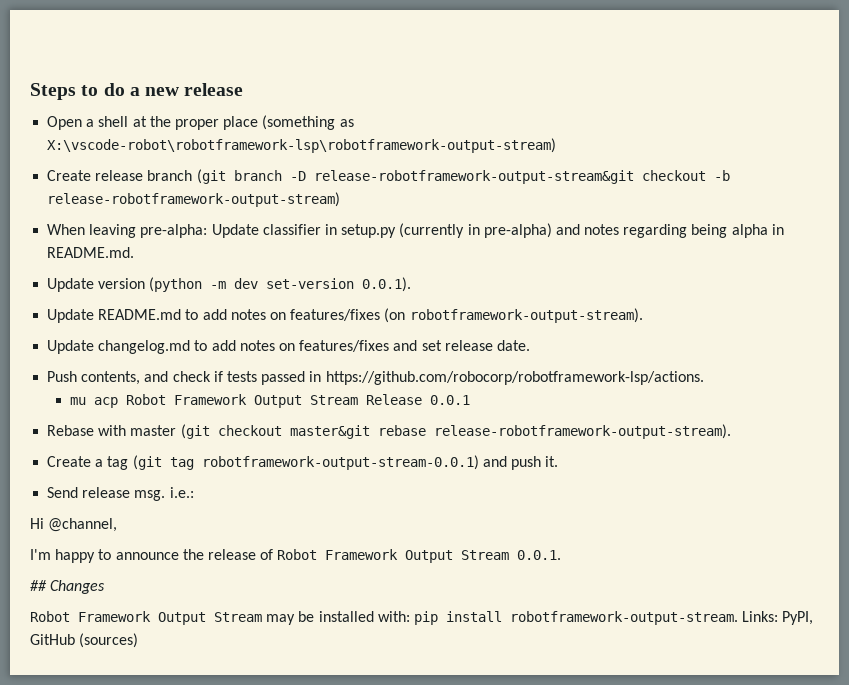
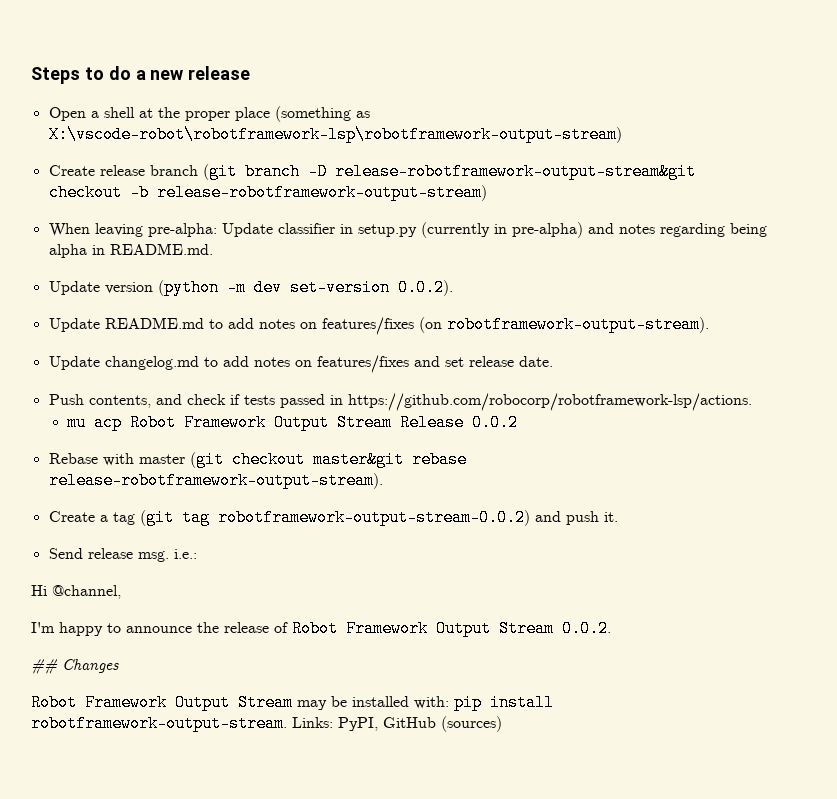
- Update version (python -m dev set-version 0.0.1).
+ Update version (python -m dev set-version 0.0.2).
- mu acp Robot Framework Output Stream Release 0.0.1
+ mu acp Robot Framework Output Stream Release 0.0.2
- Create a tag (git tag robotframework-output-stream-0.0.1) and push it.
+ Create a tag (git tag robotframework-output-stream-0.0.2) and push it.
- I'm happy to announce the release of Robot Framework Output Stream 0.0.1.
+ I'm happy to announce the release of Robot Framework Output Stream 0.0.2.

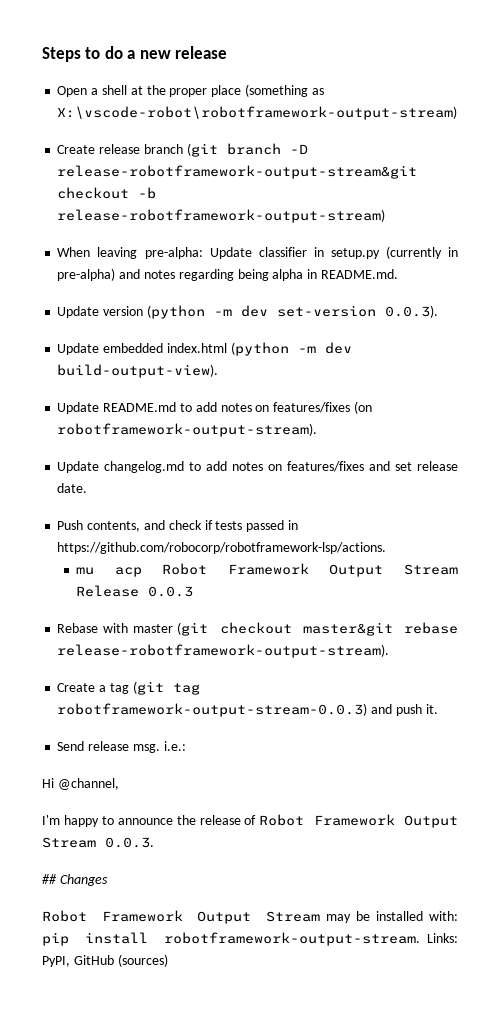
- Open a shell at the proper place (something as X:\vscode-robot\robotframework-lsp\robotframework-output-stream)
+ Open a shell at the proper place (something as X:\vscode-robot\robotframework-output-stream)
- Update version (python -m dev set-version 0.0.2).
+ Update version (python -m dev set-version 0.0.3).
+ Update embedded index.html (python -m dev build-output-view).
- mu acp Robot Framework Output Stream Release 0.0.2
+ mu acp Robot Framework Output Stream Release 0.0.3
- Create a tag (git tag robotframework-output-stream-0.0.2) and push it.
+ Create a tag (git tag robotframework-output-stream-0.0.3) and push it.
- I'm happy to announce the release of Robot Framework Output Stream 0.0.2.
+ I'm happy to announce the release of Robot Framework Output Stream 0.0.3.

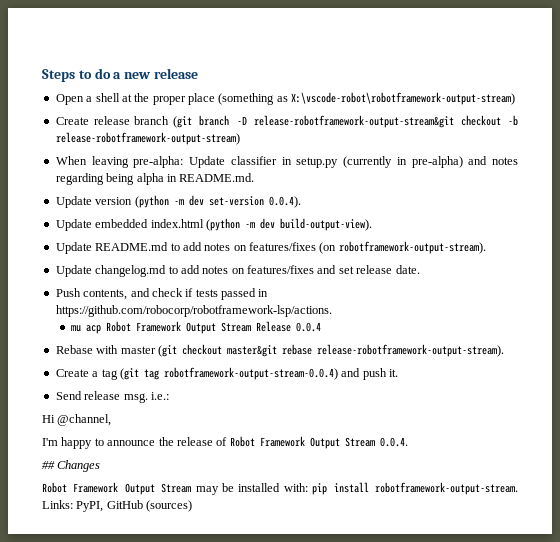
- Update version (python -m dev set-version 0.0.3).
+ Update version (python -m dev set-version 0.0.4).
- mu acp Robot Framework Output Stream Release 0.0.3
+ mu acp Robot Framework Output Stream Release 0.0.4
- Create a tag (git tag robotframework-output-stream-0.0.3) and push it.
+ Create a tag (git tag robotframework-output-stream-0.0.4) and push it.
- I'm happy to announce the release of Robot Framework Output Stream 0.0.3.
+ I'm happy to announce the release of Robot Framework Output Stream 0.0.4.

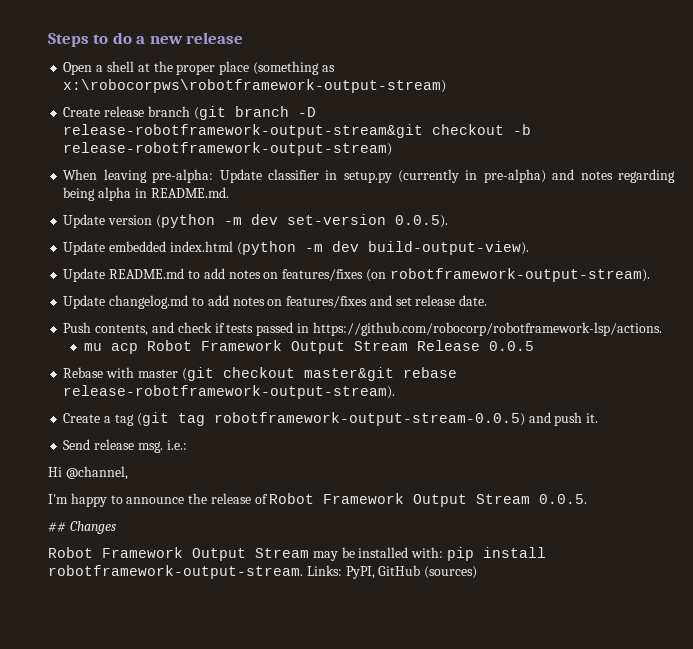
- Open a shell at the proper place (something as X:\vscode-robot\robotframework-output-stream)
+ Open a shell at the proper place (something as x:\robocorpws\robotframework-output-stream)
- Update version (python -m dev set-version 0.0.4).
+ Update version (python -m dev set-version 0.0.5).
- mu acp Robot Framework Output Stream Release 0.0.4
+ mu acp Robot Framework Output Stream Release 0.0.5
- Create a tag (git tag robotframework-output-stream-0.0.4) and push it.
+ Create a tag (git tag robotframework-output-stream-0.0.5) and push it.
- I'm happy to announce the release of Robot Framework Output Stream 0.0.4.
+ I'm happy to announce the release of Robot Framework Output Stream 0.0.5.

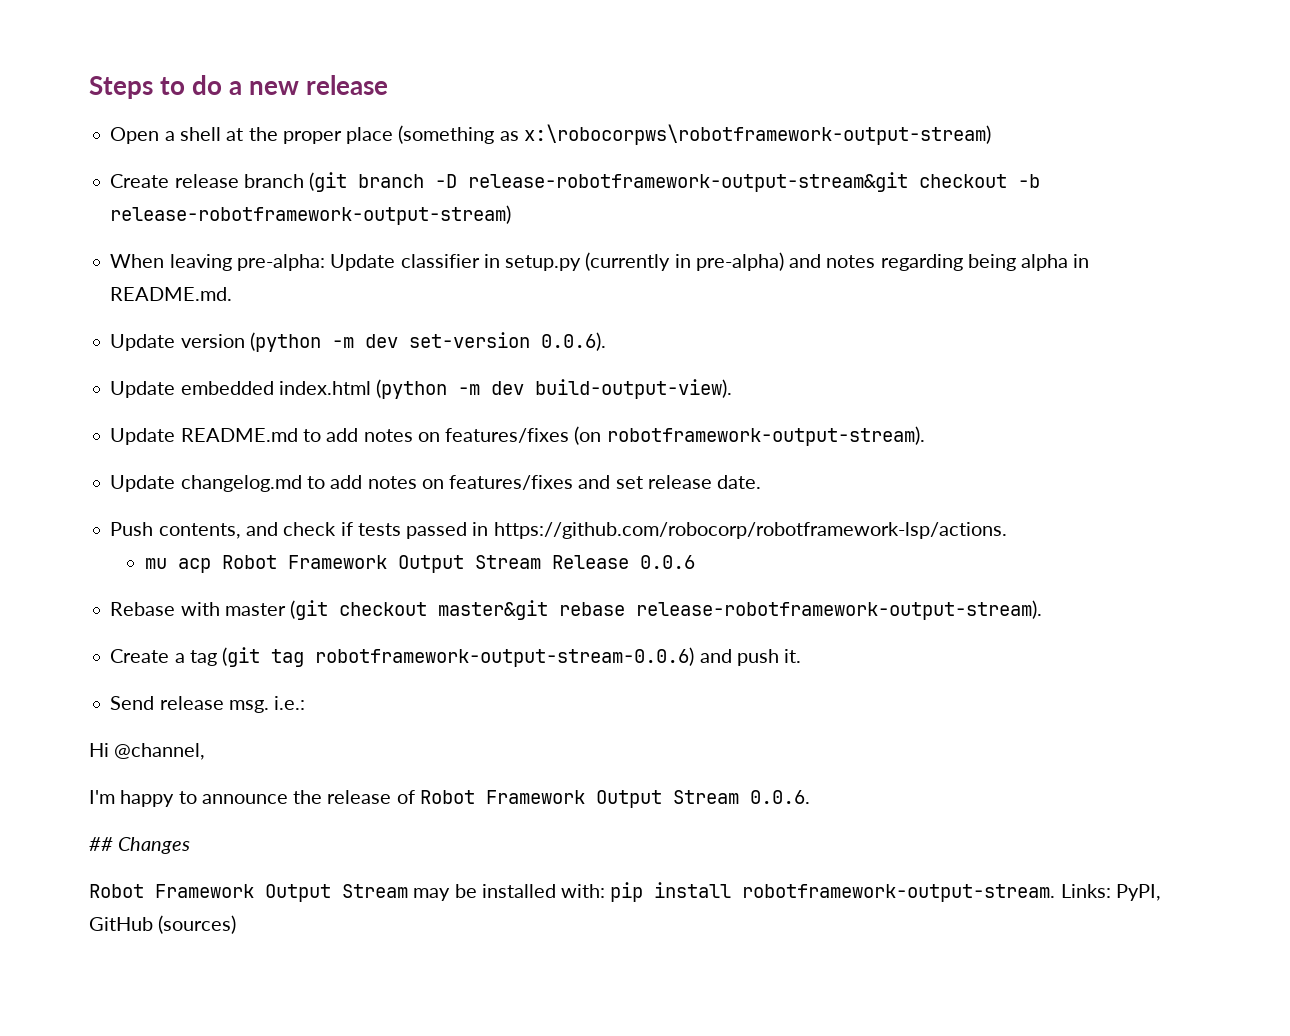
- Update version (python -m dev set-version 0.0.5).
+ Update version (python -m dev set-version 0.0.6).
- mu acp Robot Framework Output Stream Release 0.0.5
+ mu acp Robot Framework Output Stream Release 0.0.6
- Create a tag (git tag robotframework-output-stream-0.0.5) and push it.
+ Create a tag (git tag robotframework-output-stream-0.0.6) and push it.
- I'm happy to announce the release of Robot Framework Output Stream 0.0.5.
+ I'm happy to announce the release of Robot Framework Output Stream 0.0.6.

